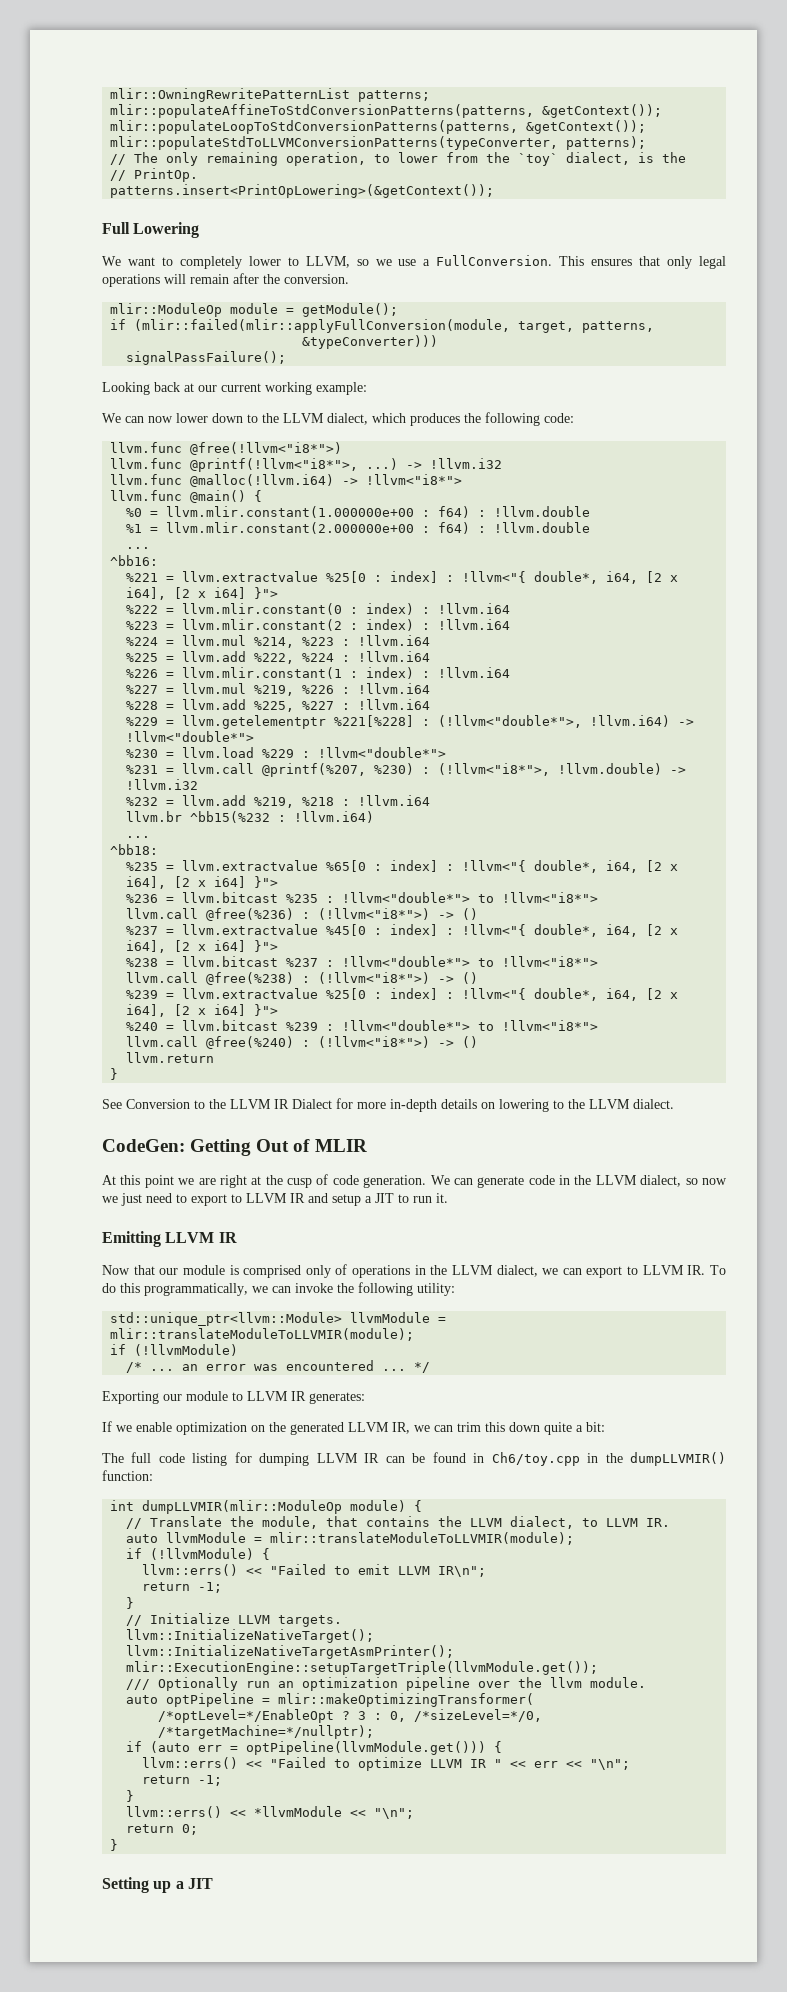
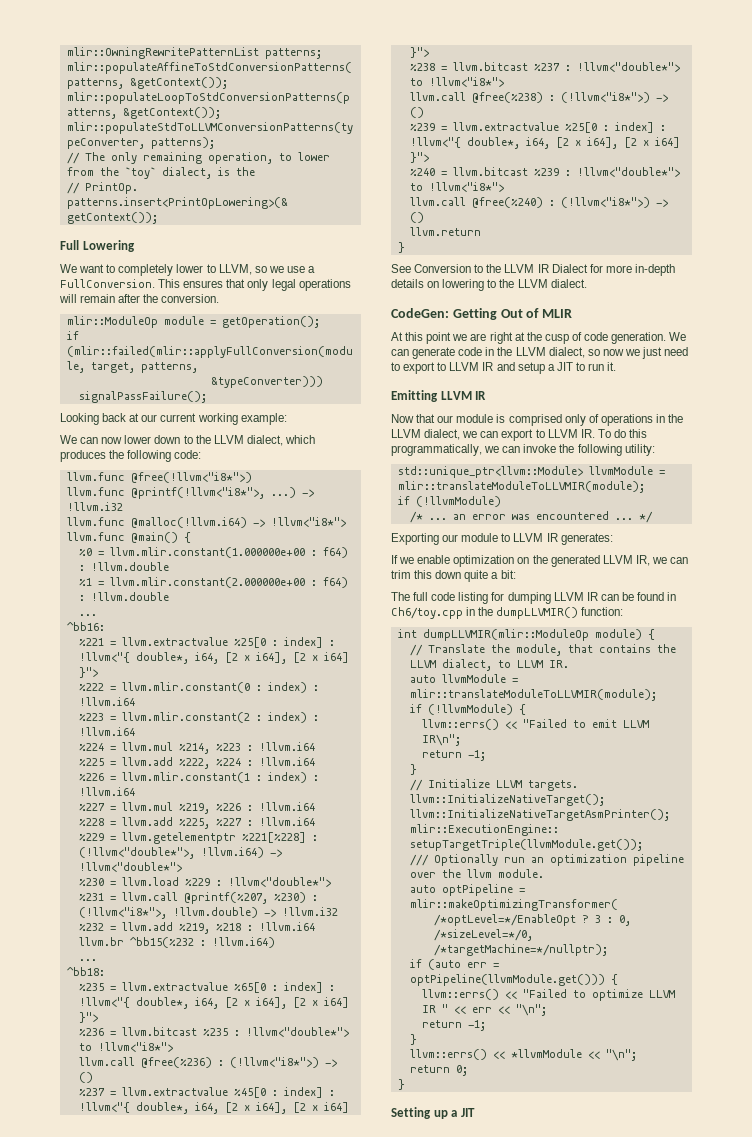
- mlir::ModuleOp module = getModule();
+ mlir::ModuleOp module = getOperation();

